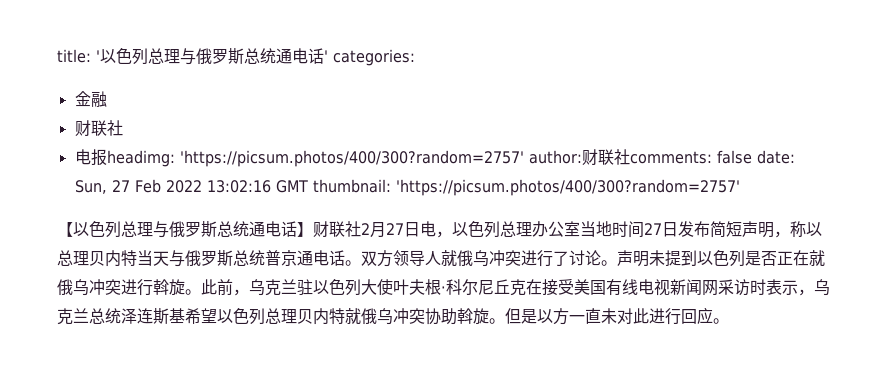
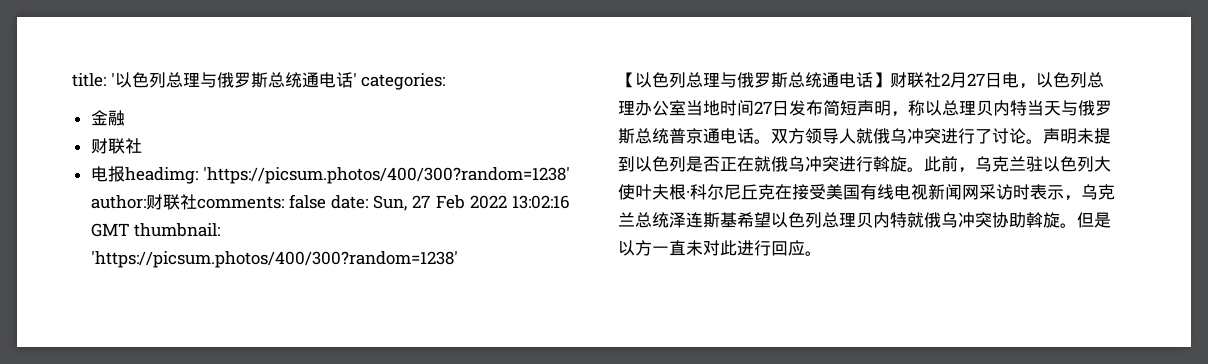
- 电报headimg: 'https://picsum.photos/400/300?random=2757' author:财联社comments: false date: Sun, 27 Feb 2022 13:02:16 GMT thumbnail: 'https://picsum.photos/400/300?random=2757'
+ 电报headimg: 'https://picsum.photos/400/300?random=1238' author:财联社comments: false date: Sun, 27 Feb 2022 13:02:16 GMT thumbnail: 'https://picsum.photos/400/300?random=1238'

